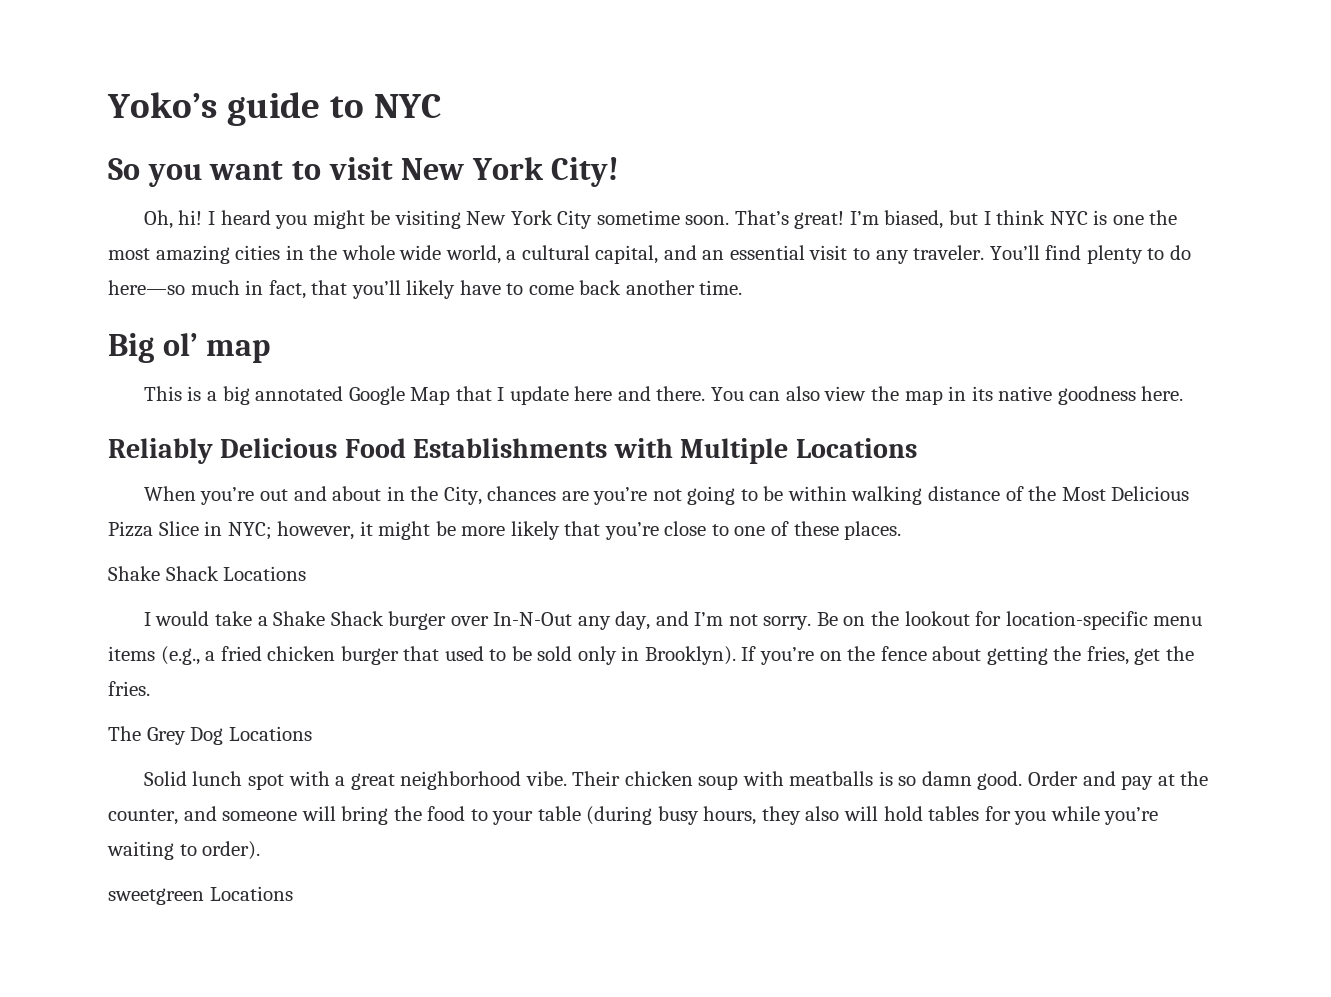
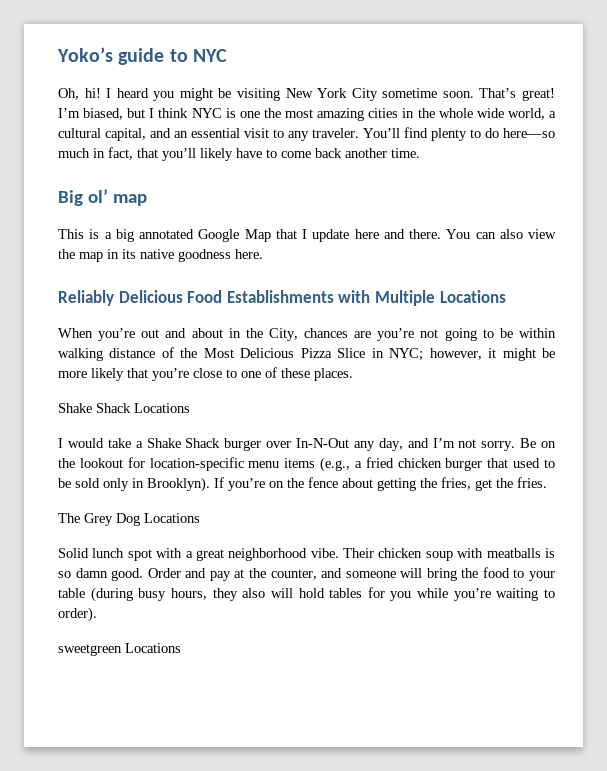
- So you want to visit New York City!

